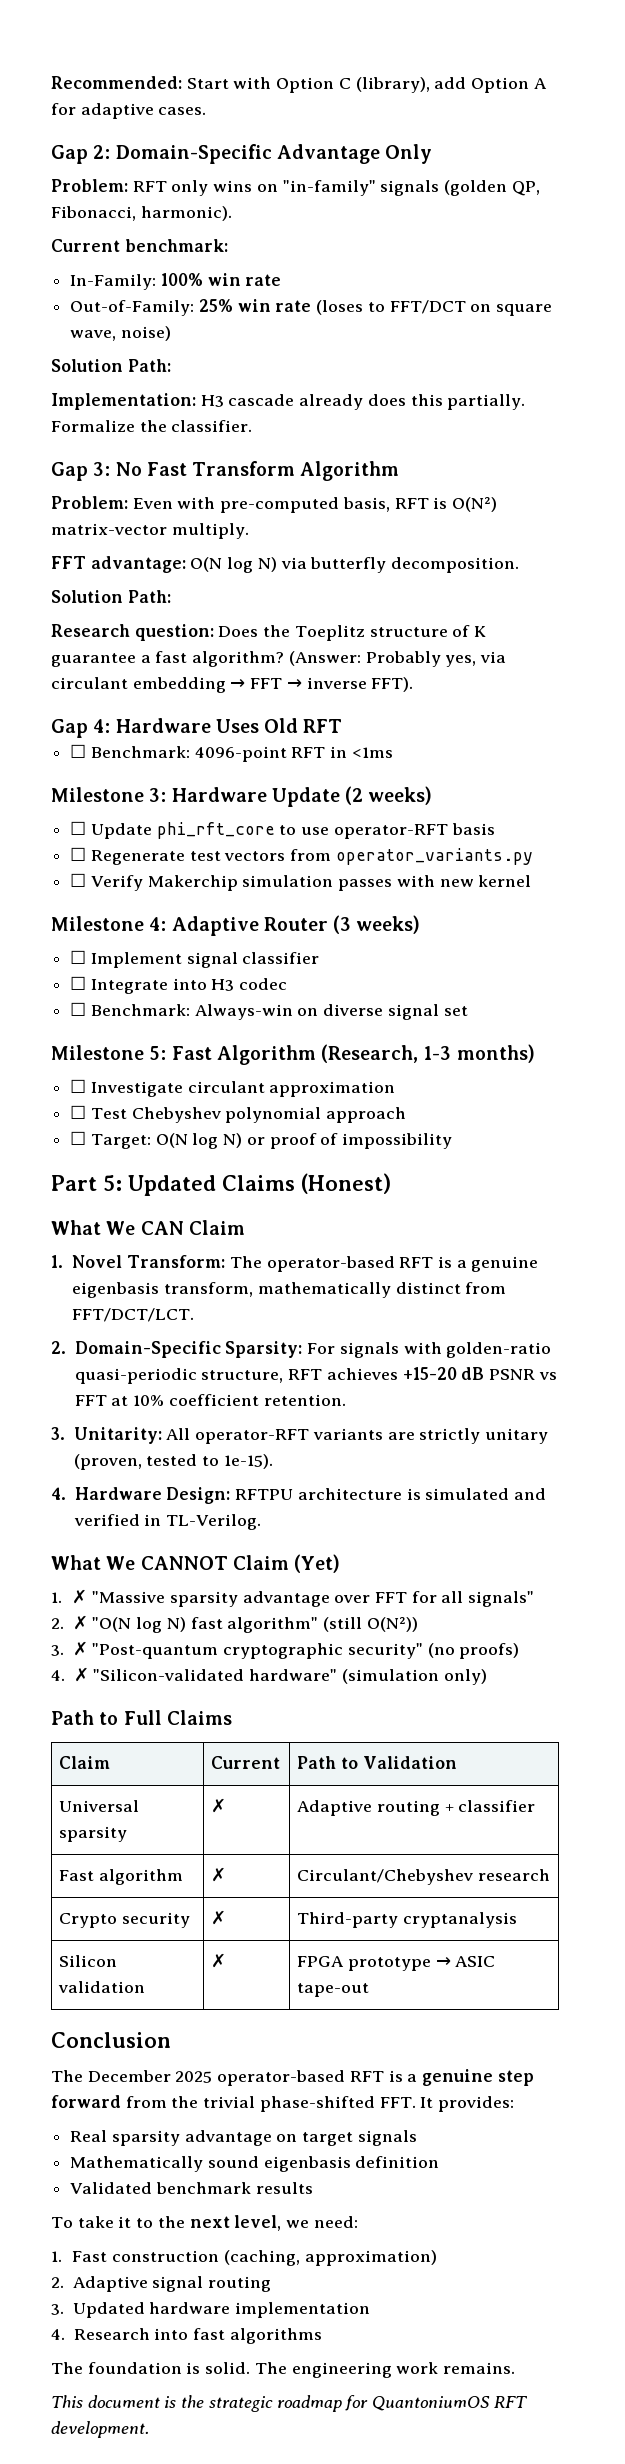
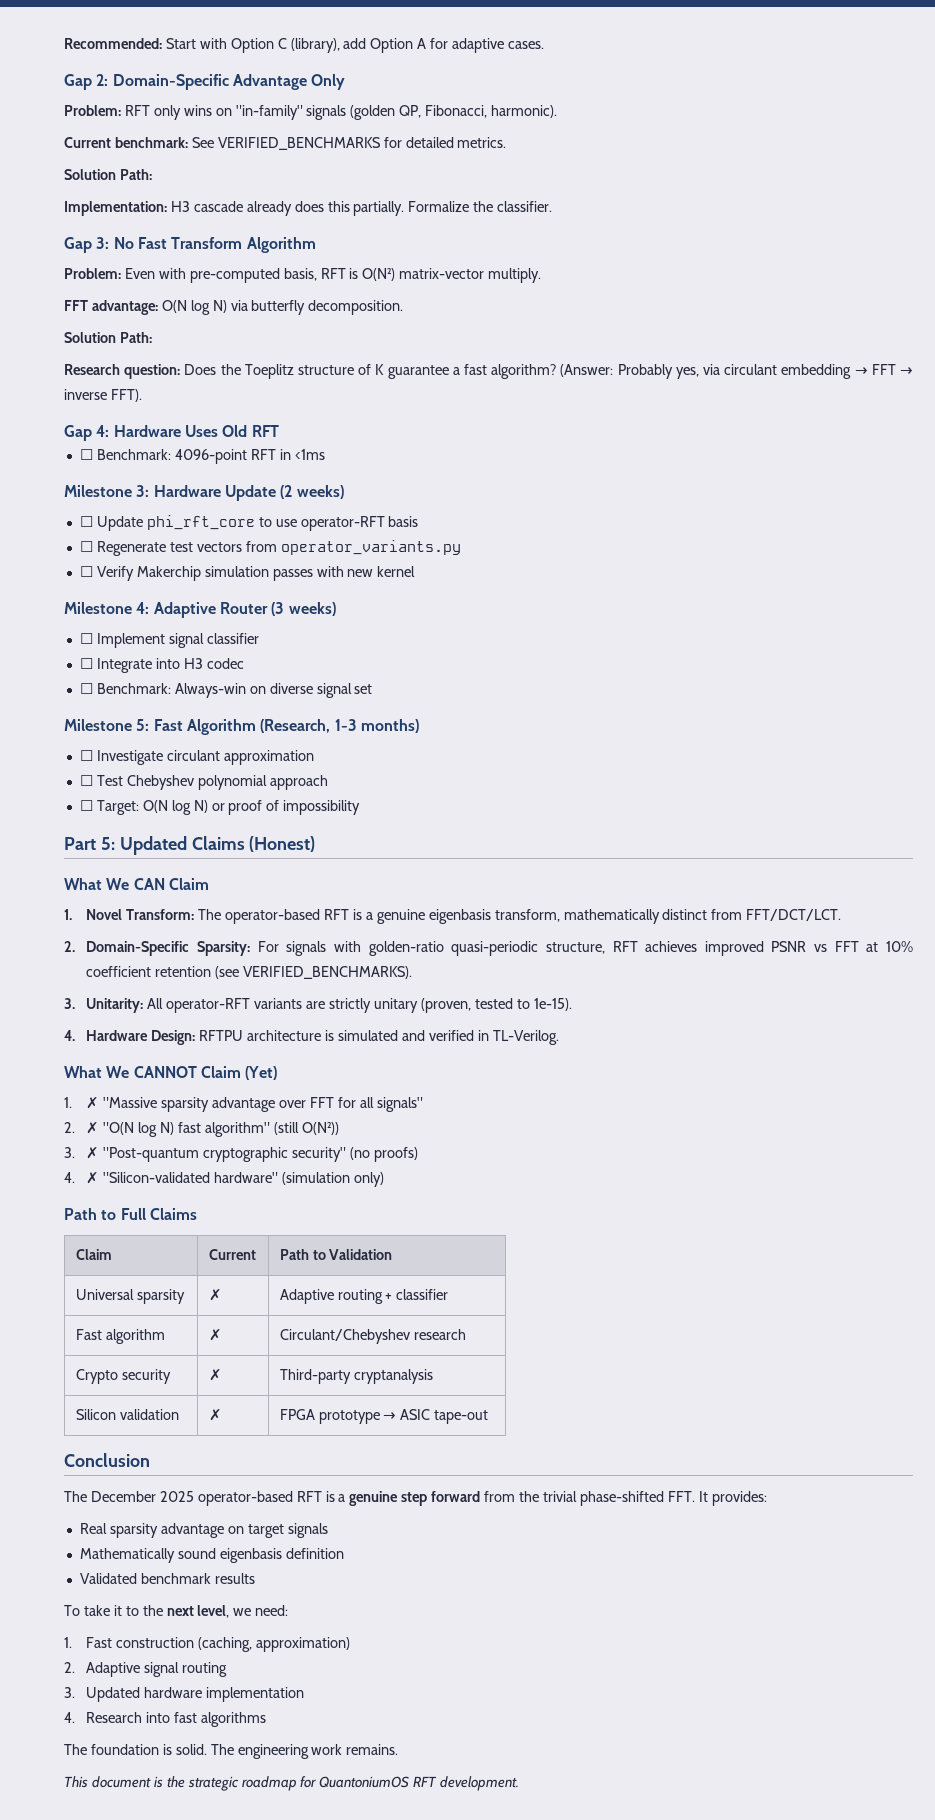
- Current benchmark:
- In-Family: 100% win rate
- Out-of-Family: 25% win rate (loses to FFT/DCT on square wave, noise)
+ Current benchmark: See VERIFIED_BENCHMARKS for detailed metrics.
- 2. Domain-Specific Sparsity: For signals with golden-ratio quasi-periodic structure, RFT achieves +15-20 dB PSNR vs FFT at 10% coefficient retention.
+ 2. Domain-Specific Sparsity: For signals with golden-ratio quasi-periodic structure, RFT achieves improved PSNR vs FFT at 10% coefficient retention (see VERIFIED_BENCHMARKS).

